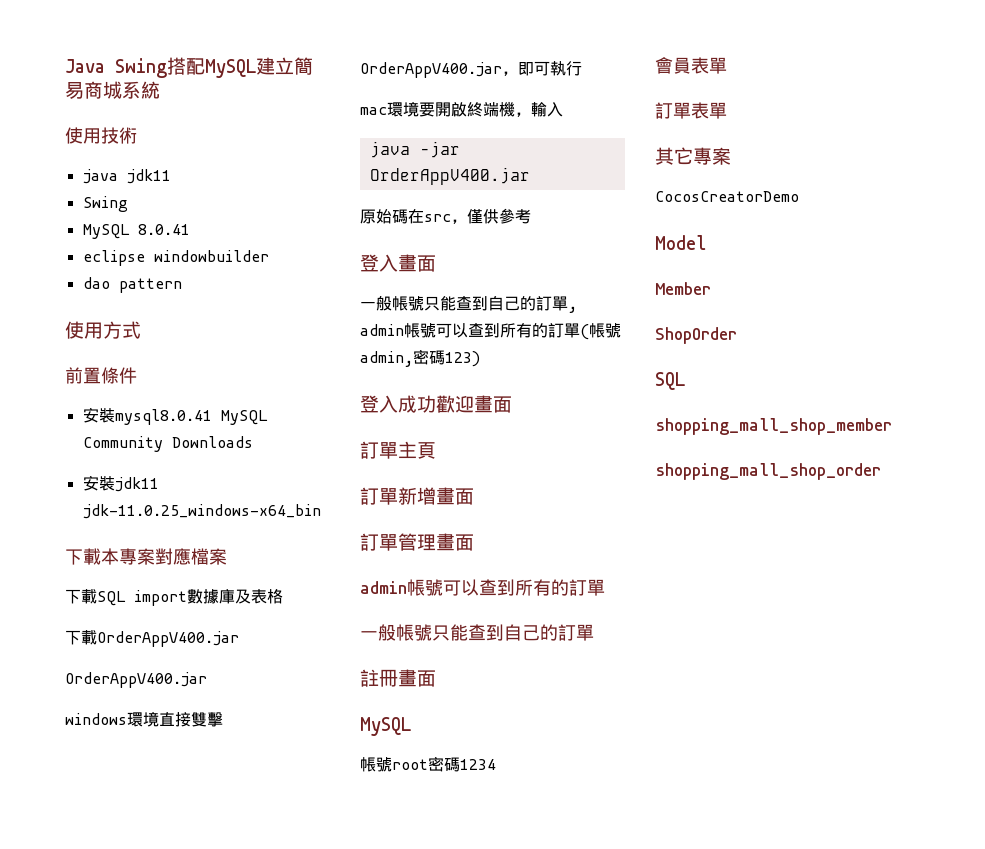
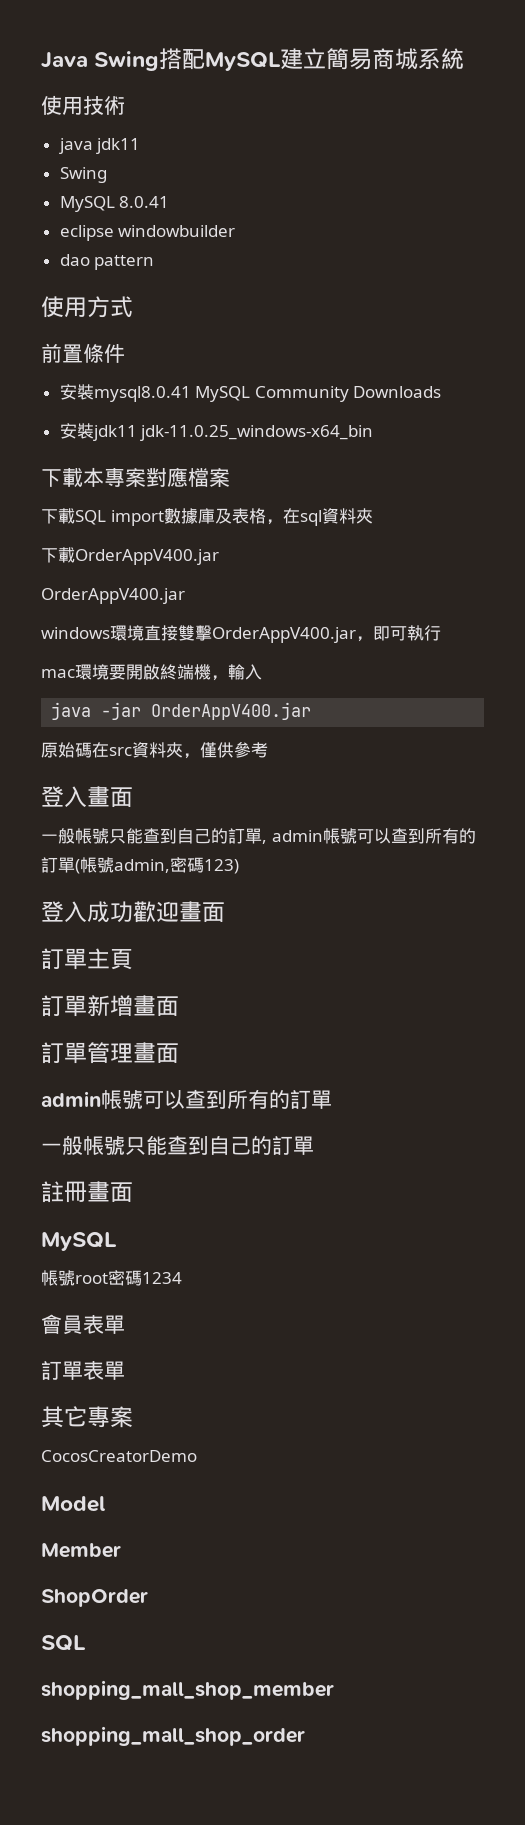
- 下載SQL import數據庫及表格
+ 下載SQL import數據庫及表格，在sql資料夾
- 原始碼在src，僅供參考
+ 原始碼在src資料夾，僅供參考

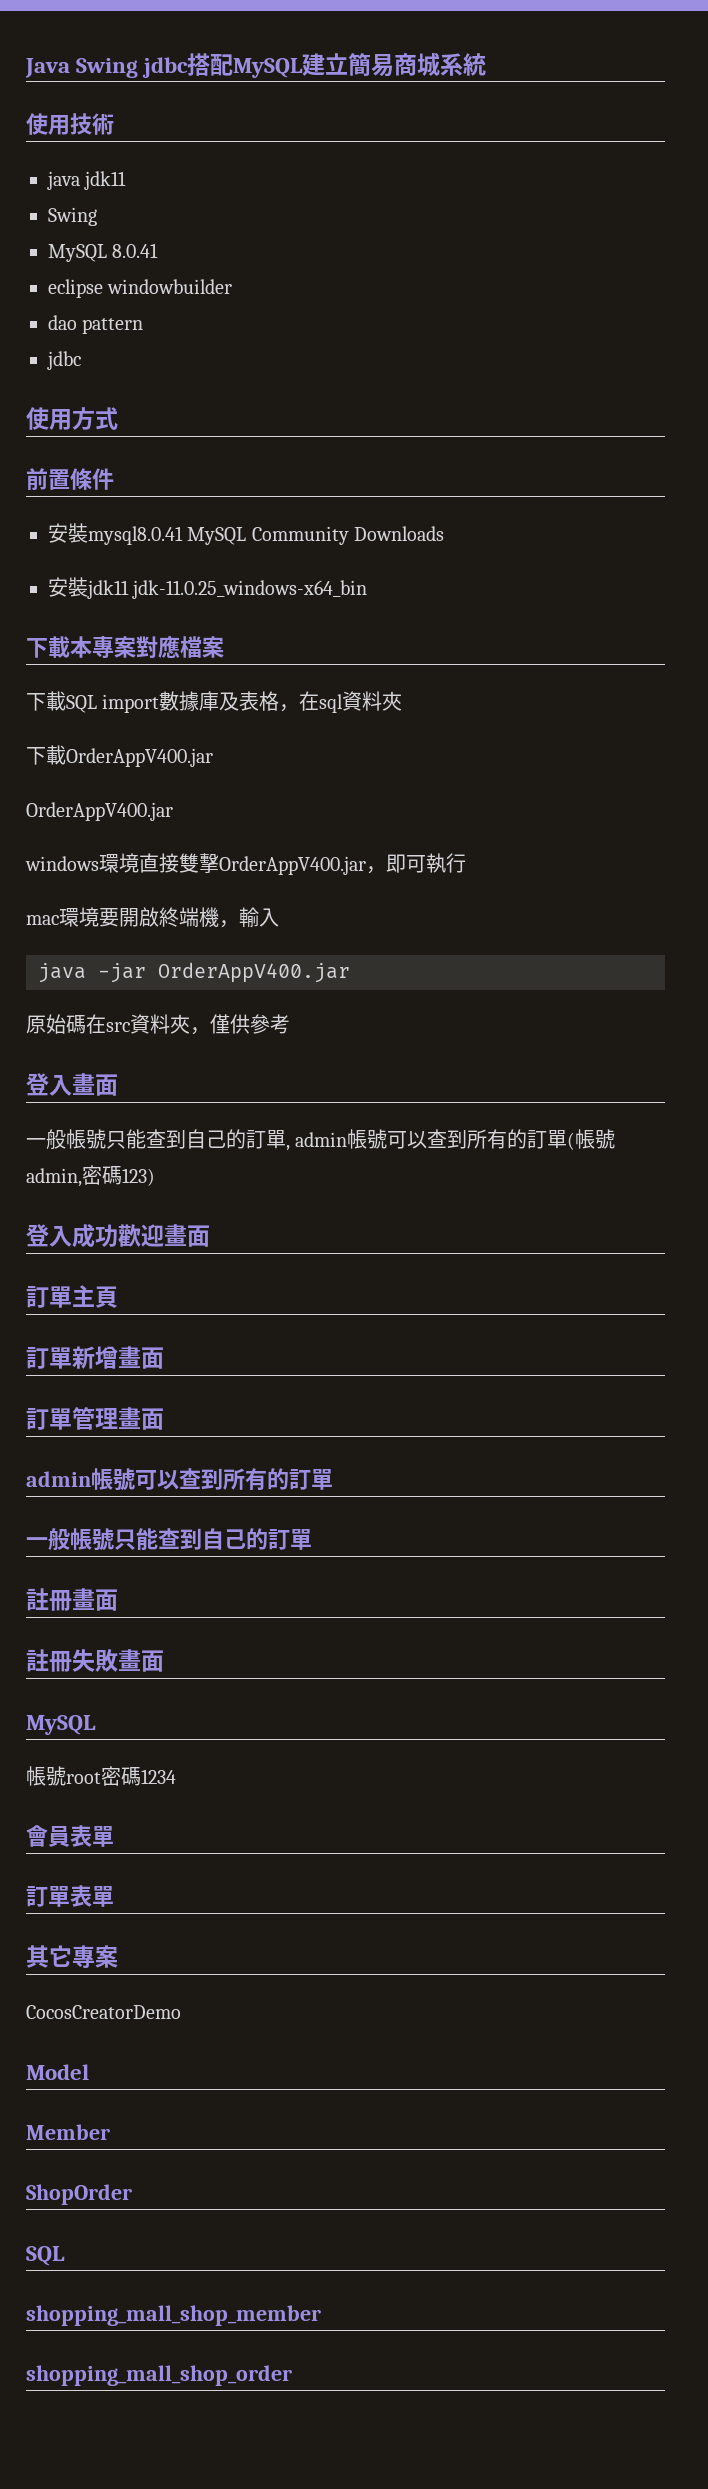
- Java Swing搭配MySQL建立簡易商城系統
+ Java Swing jdbc搭配MySQL建立簡易商城系統
  dao pattern
+ jdbc
+ 註冊失敗畫面

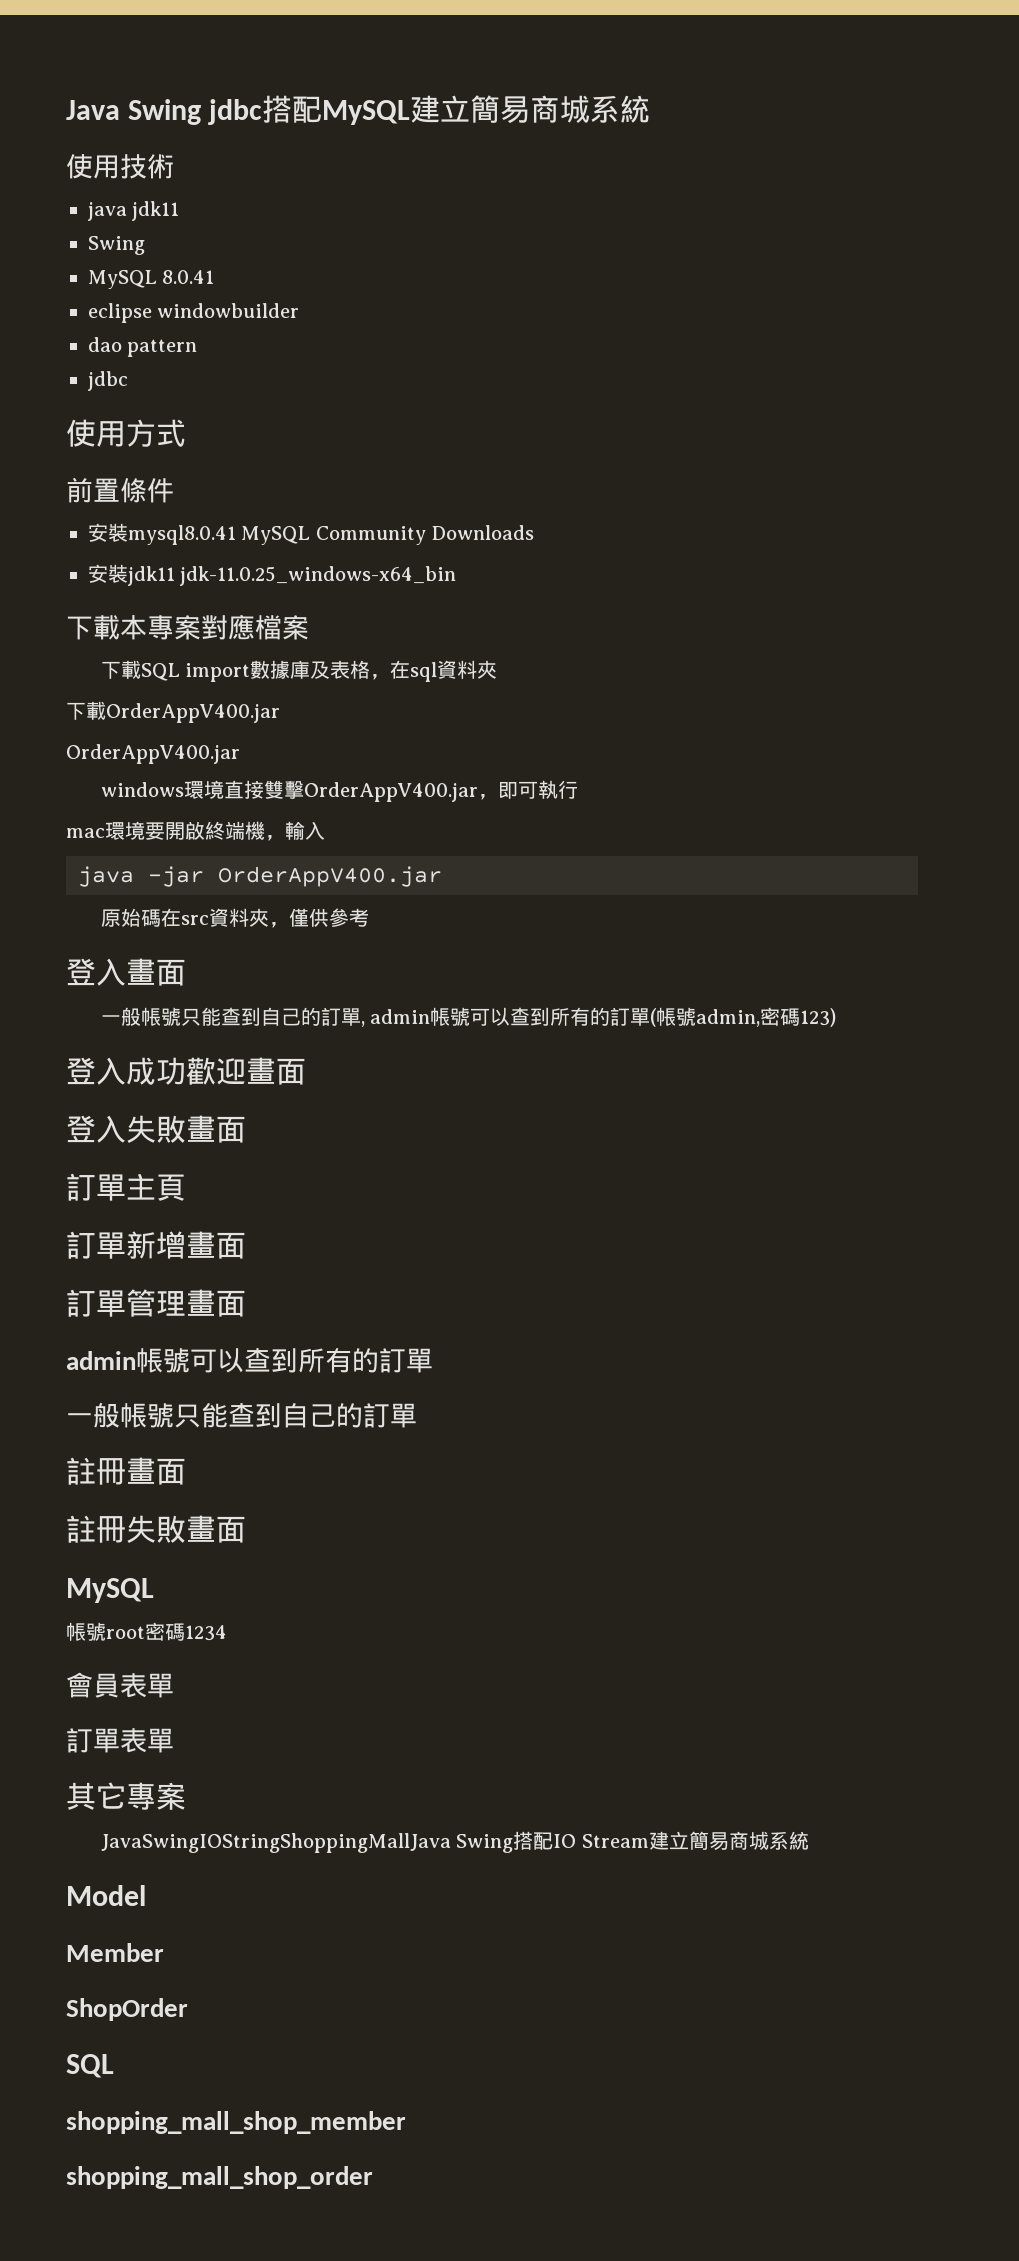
+ 登入失敗畫面
- CocosCreatorDemo
+ JavaSwingIOStringShoppingMallJava Swing搭配IO Stream建立簡易商城系統

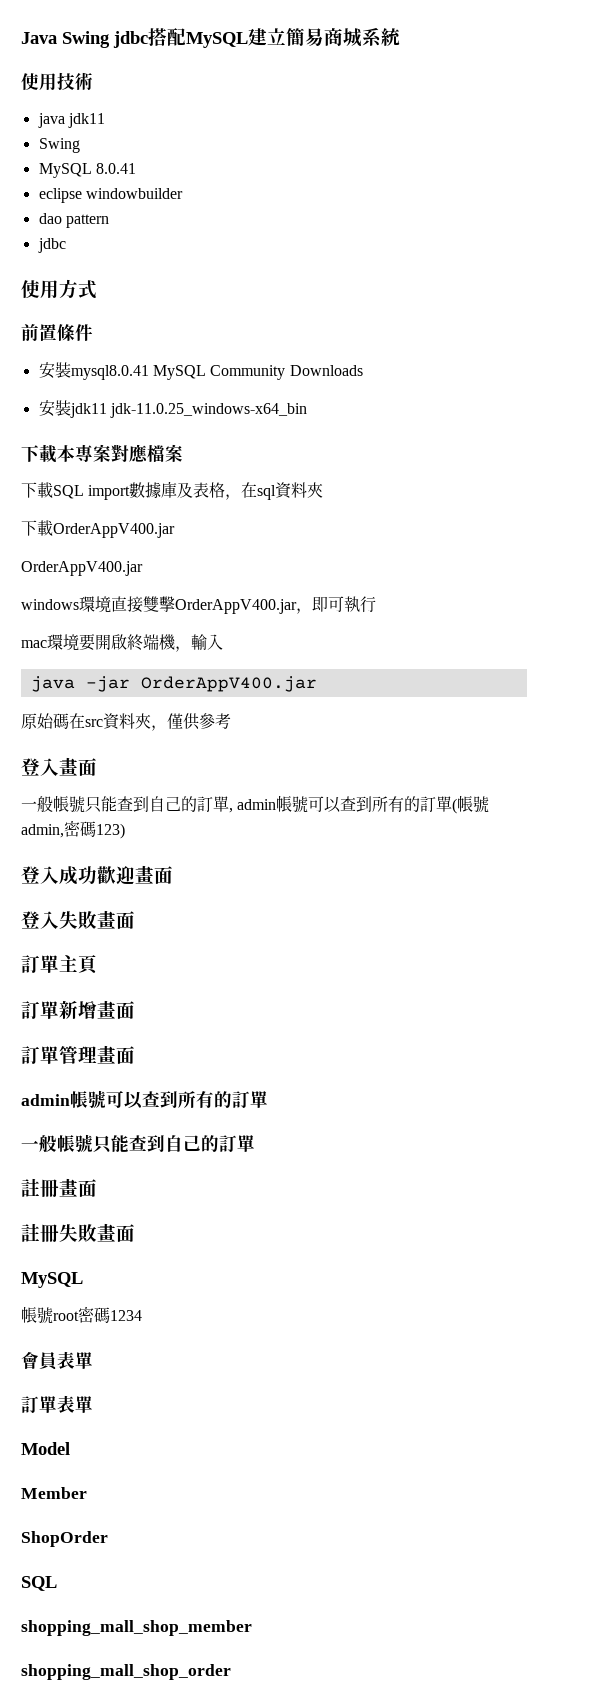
- 其它專案
- JavaSwingIOStringShoppingMallJava Swing搭配IO Stream建立簡易商城系統

